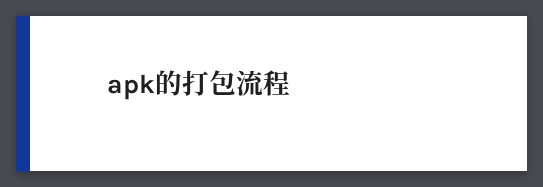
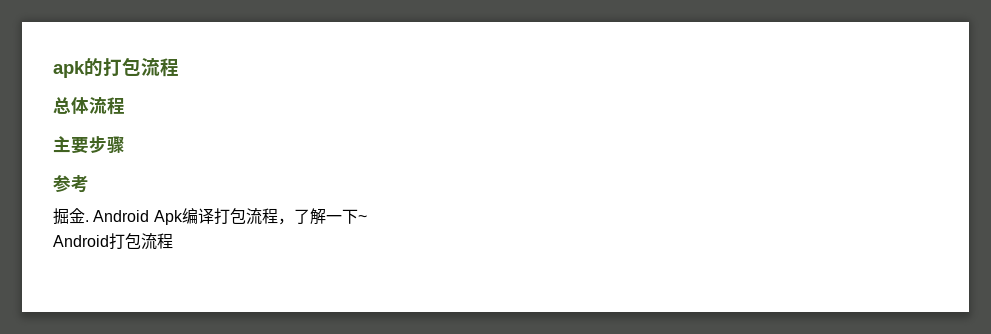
+ 总体流程
+ 主要步骤
+ 参考
+ 掘金. Android Apk编译打包流程，了解一下~
+ Android打包流程

